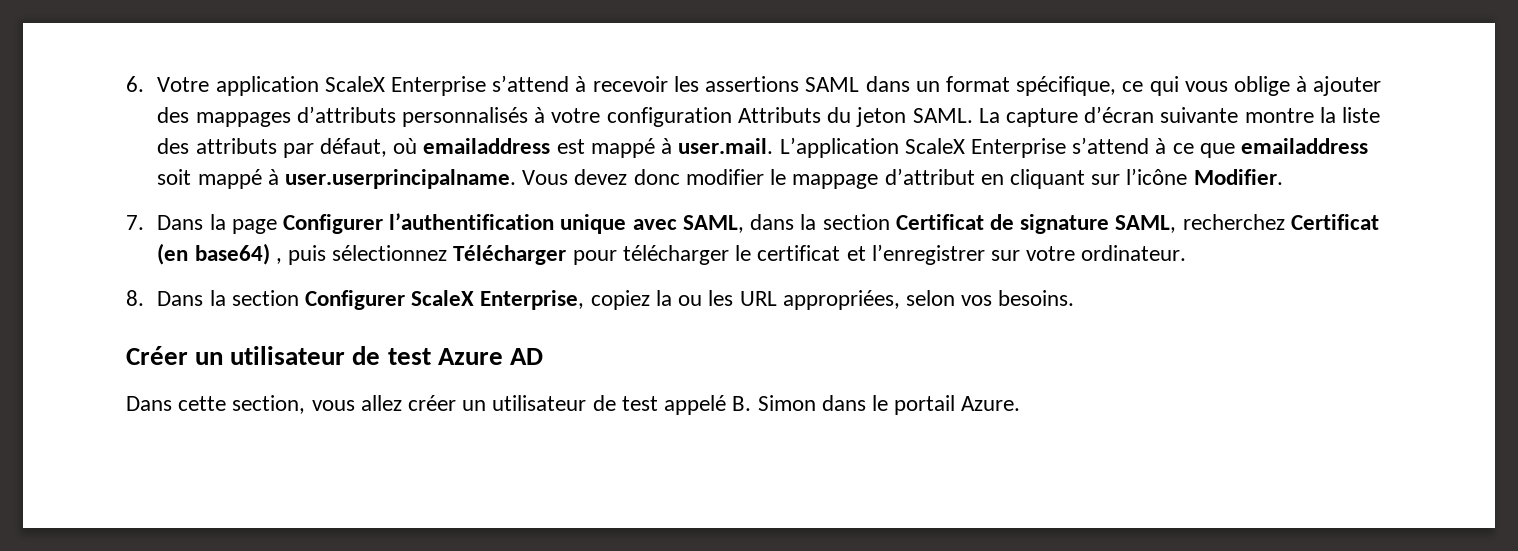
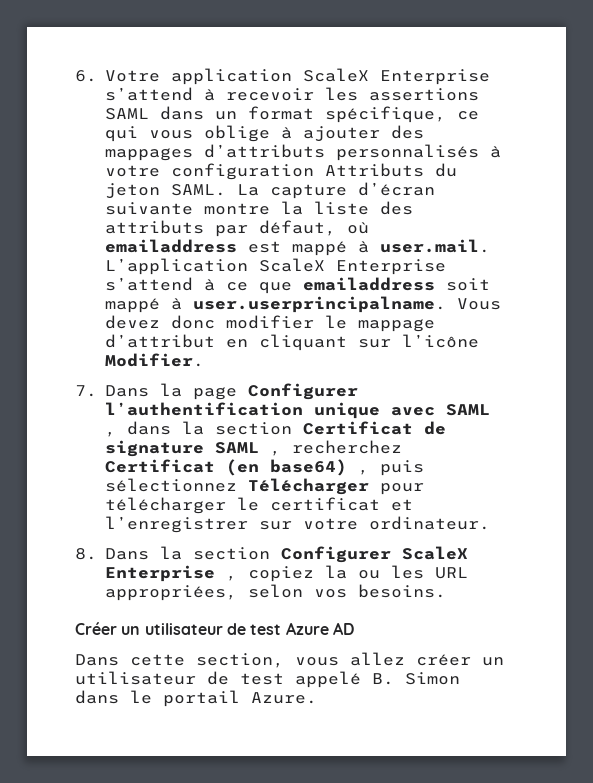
- 7. Dans la page Configurer l’authentification unique avec SAML, dans la section Certificat de signature SAML, recherchez Certificat (en base64) , puis sélectionnez Télécharger pour télécharger le certificat et l’enregistrer sur votre ordinateur.
+ 7. Dans la page Configurer l’authentification unique avec SAML , dans la section Certificat de signature SAML , recherchez Certificat (en base64) , puis sélectionnez Télécharger pour télécharger le certificat et l’enregistrer sur votre ordinateur.
- 8. Dans la section Configurer ScaleX Enterprise, copiez la ou les URL appropriées, selon vos besoins.
+ 8. Dans la section Configurer ScaleX Enterprise , copiez la ou les URL appropriées, selon vos besoins.

